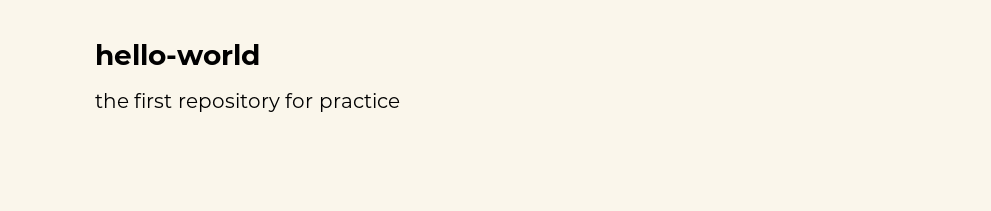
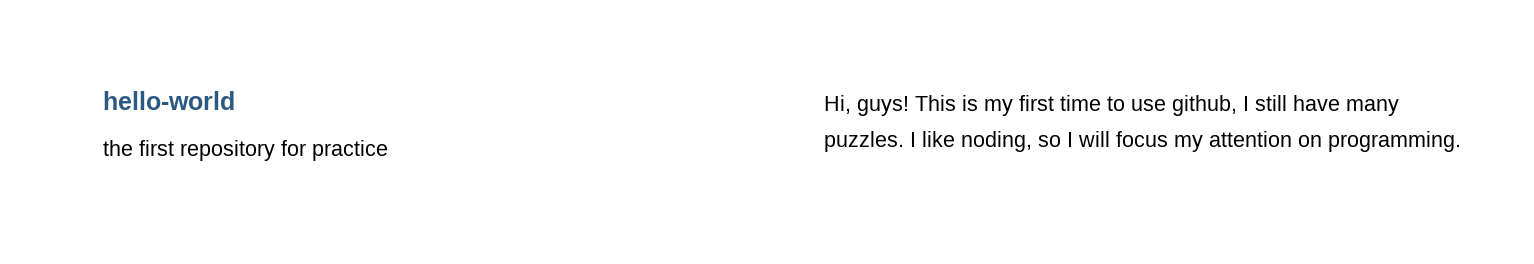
+ Hi, guys! This is my first time to use github, I still have many puzzles. I like noding, so I will focus my attention on programming.

